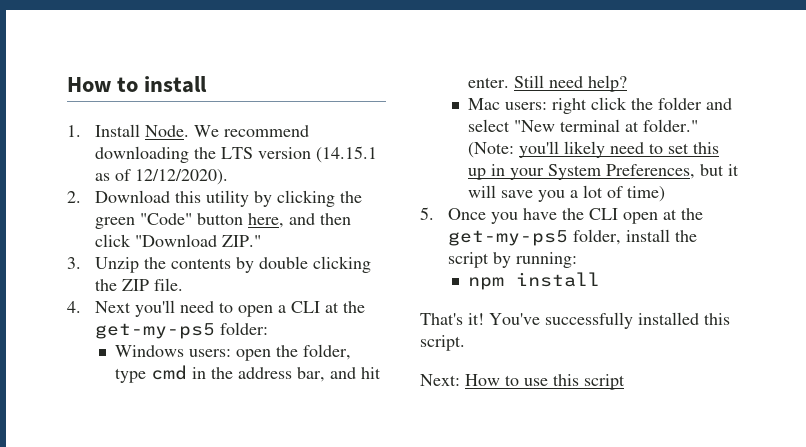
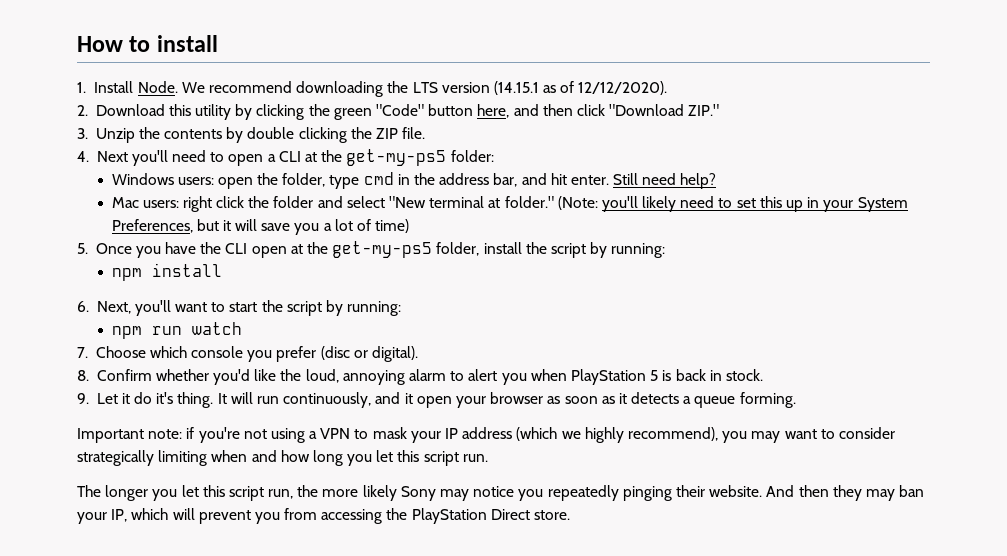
- That's it! You've successfully installed this script.
- Next: How to use this script
+ 6. Next, you'll want to start the script by running:
+ npm run watch
+ 7. Choose which console you prefer (disc or digital).
+ 8. Confirm whether you'd like the loud, annoying alarm to alert you when PlayStation 5 is back in stock.
+ 9. Let it do it's thing. It will run continuously, and it open your browser as soon as it detects a queue forming.
+ Important note: if you're not using a VPN to mask your IP address (which we highly recommend), you may want to consider strategically limiting when and how long you let this script run.
+ The longer you let this script run, the more likely Sony may notice you repeatedly pinging their website. And then they may ban your IP, which will prevent you from accessing the PlayStation Direct store.

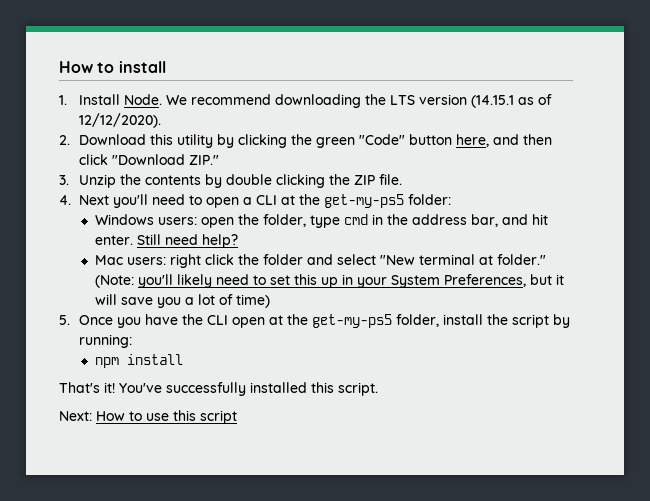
- 6. Next, you'll want to start the script by running:
- npm run watch
- 7. Choose which console you prefer (disc or digital).
- 8. Confirm whether you'd like the loud, annoying alarm to alert you when PlayStation 5 is back in stock.
- 9. Let it do it's thing. It will run continuously, and it open your browser as soon as it detects a queue forming.
- Important note: if you're not using a VPN to mask your IP address (which we highly recommend), you may want to consider strategically limiting when and how long you let this script run.
- The longer you let this script run, the more likely Sony may notice you repeatedly pinging their website. And then they may ban your IP, which will prevent you from accessing the PlayStation Direct store.
+ That's it! You've successfully installed this script.
+ Next: How to use this script

